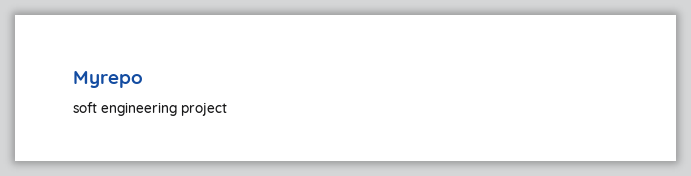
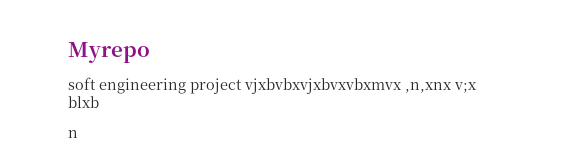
- soft engineering project
+ soft engineering project vjxbvbxvjxbvxvbxmvx ,n,xnx v;x blxb
+ n

